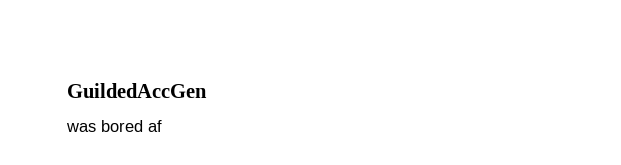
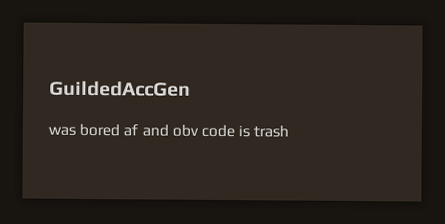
- was bored af
+ was bored af and obv code is trash

